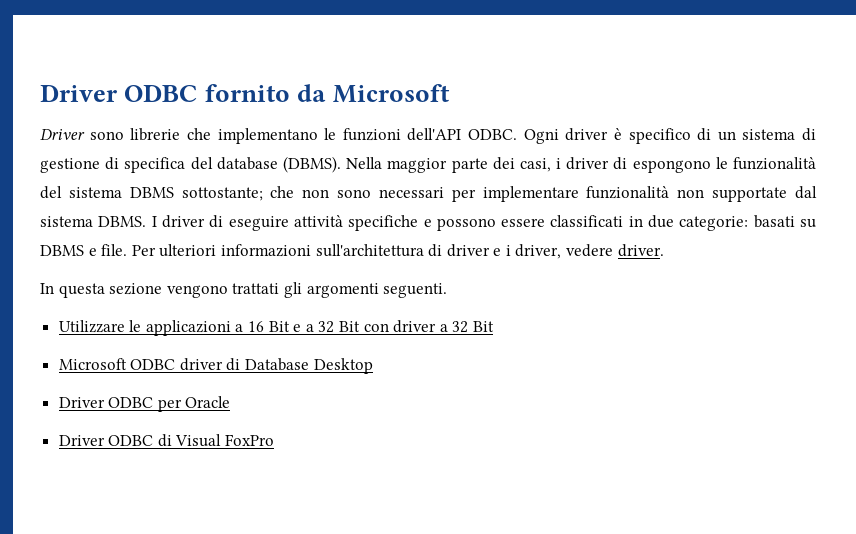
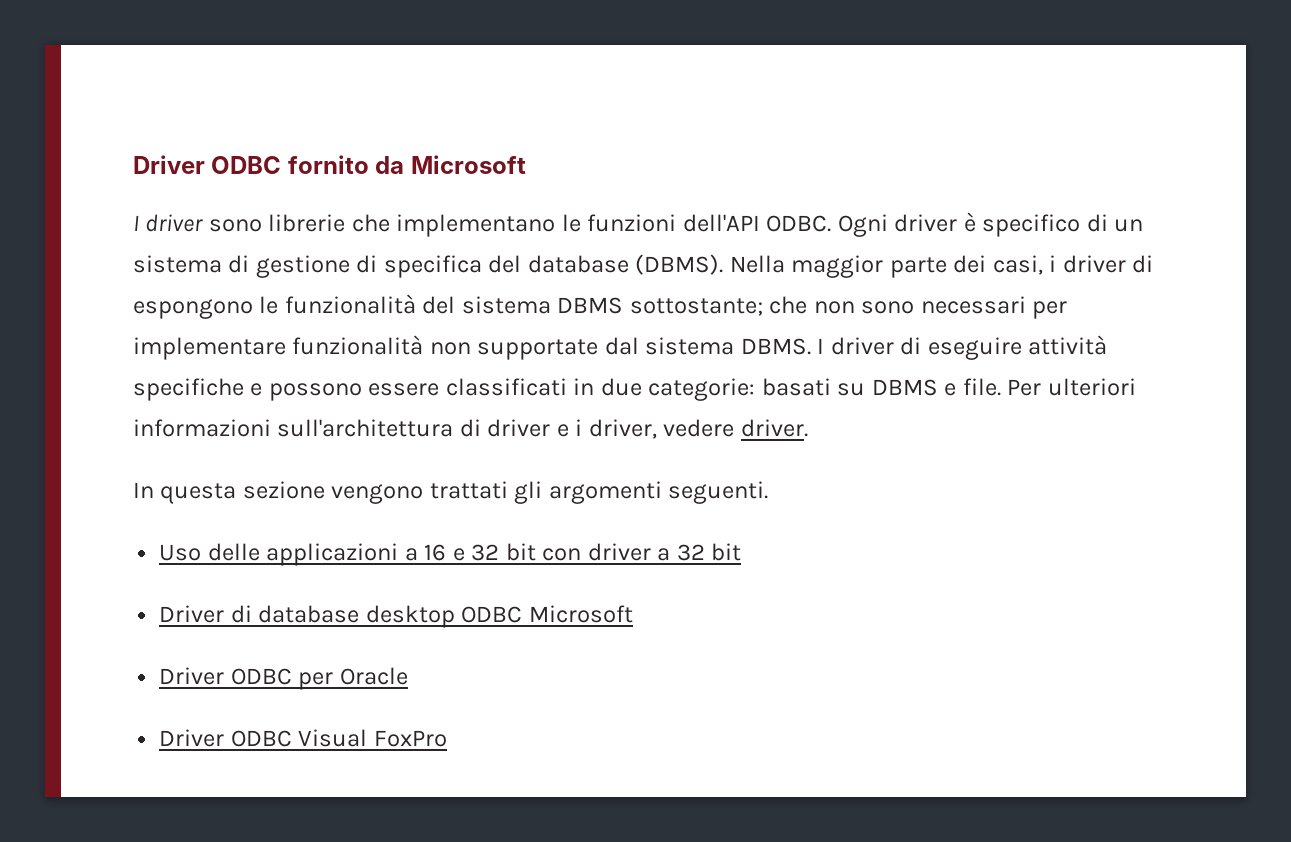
- Driver sono librerie che implementano le funzioni dell'API ODBC.
+ I driver sono librerie che implementano le funzioni dell'API ODBC.
- Utilizzare le applicazioni a 16 Bit e a 32 Bit con driver a 32 Bit
- Microsoft ODBC driver di Database Desktop
+ Uso delle applicazioni a 16 e 32 bit con driver a 32 bit
+ Driver di database desktop ODBC Microsoft
- Driver ODBC di Visual FoxPro
+ Driver ODBC Visual FoxPro

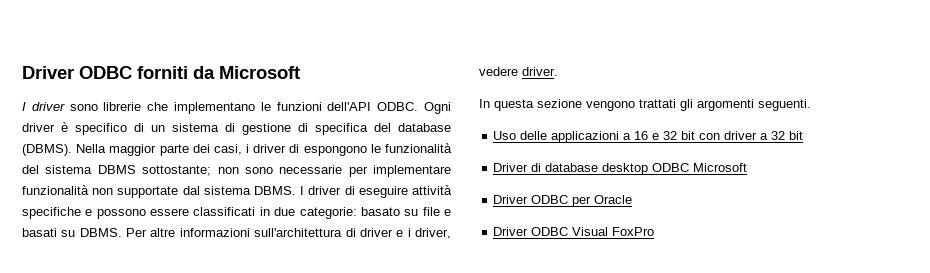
- Driver ODBC fornito da Microsoft
+ Driver ODBC forniti da Microsoft
- Nella maggior parte dei casi, i driver di espongono le funzionalità del sistema DBMS sottostante; che non sono necessari per implementare funzionalità non supportate dal sistema DBMS.
+ Nella maggior parte dei casi, i driver di espongono le funzionalità del sistema DBMS sottostante; non sono necessarie per implementare funzionalità non supportate dal sistema DBMS.
- I driver di eseguire attività specifiche e possono essere classificati in due categorie: basati su DBMS e file. Per ulteriori informazioni sull'architettura di driver e i driver, vedere driver.
+ I driver di eseguire attività specifiche e possono essere classificati in due categorie: basato su file e basati su DBMS. Per altre informazioni sull'architettura di driver e i driver, vedere driver.

